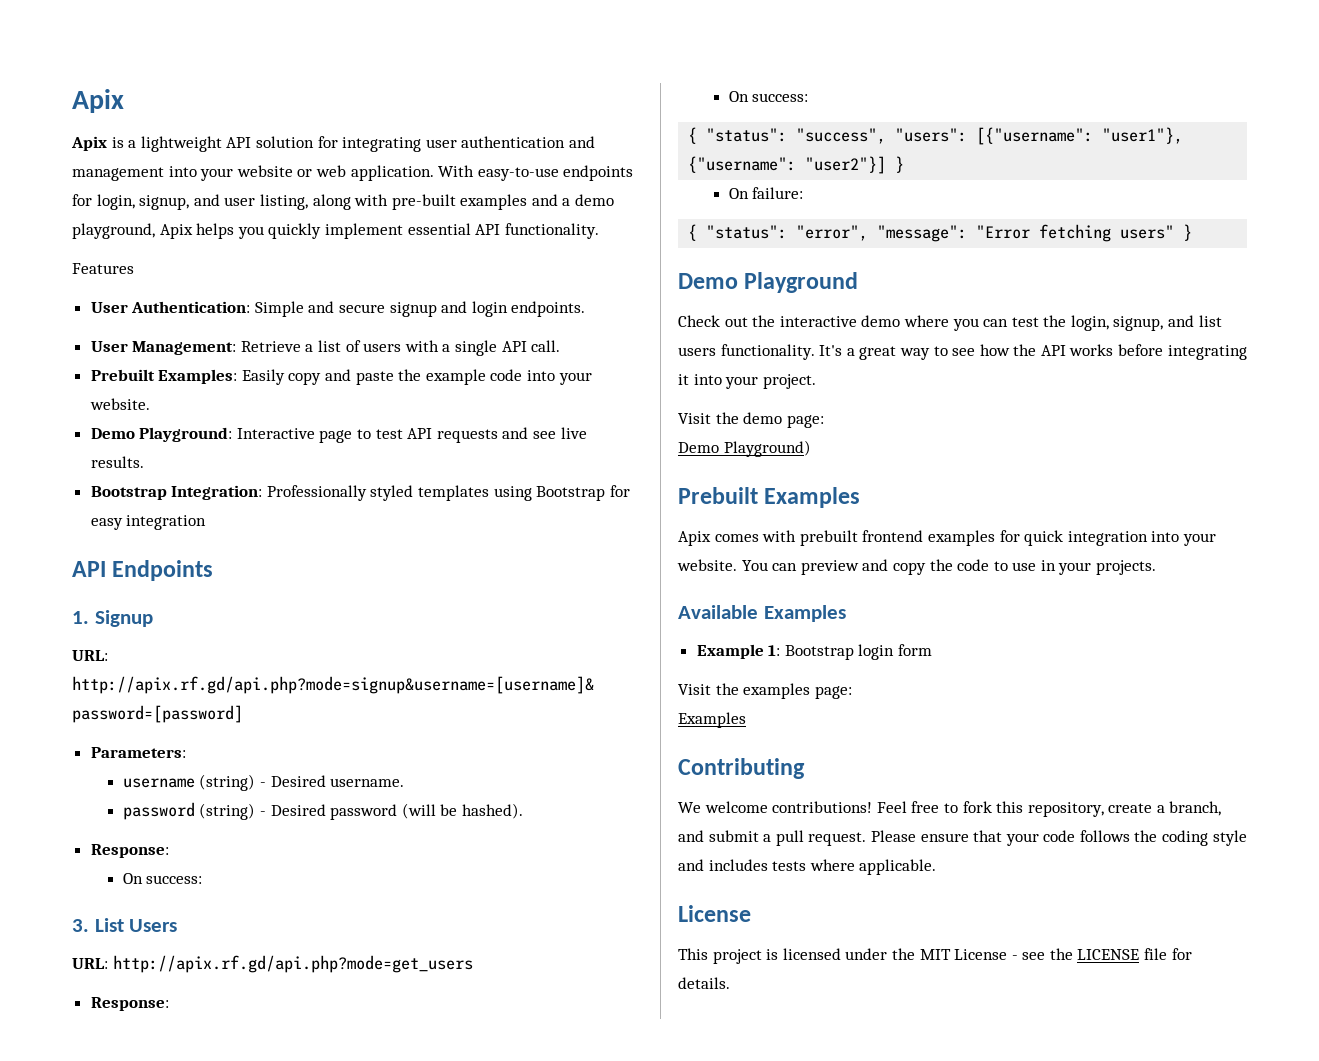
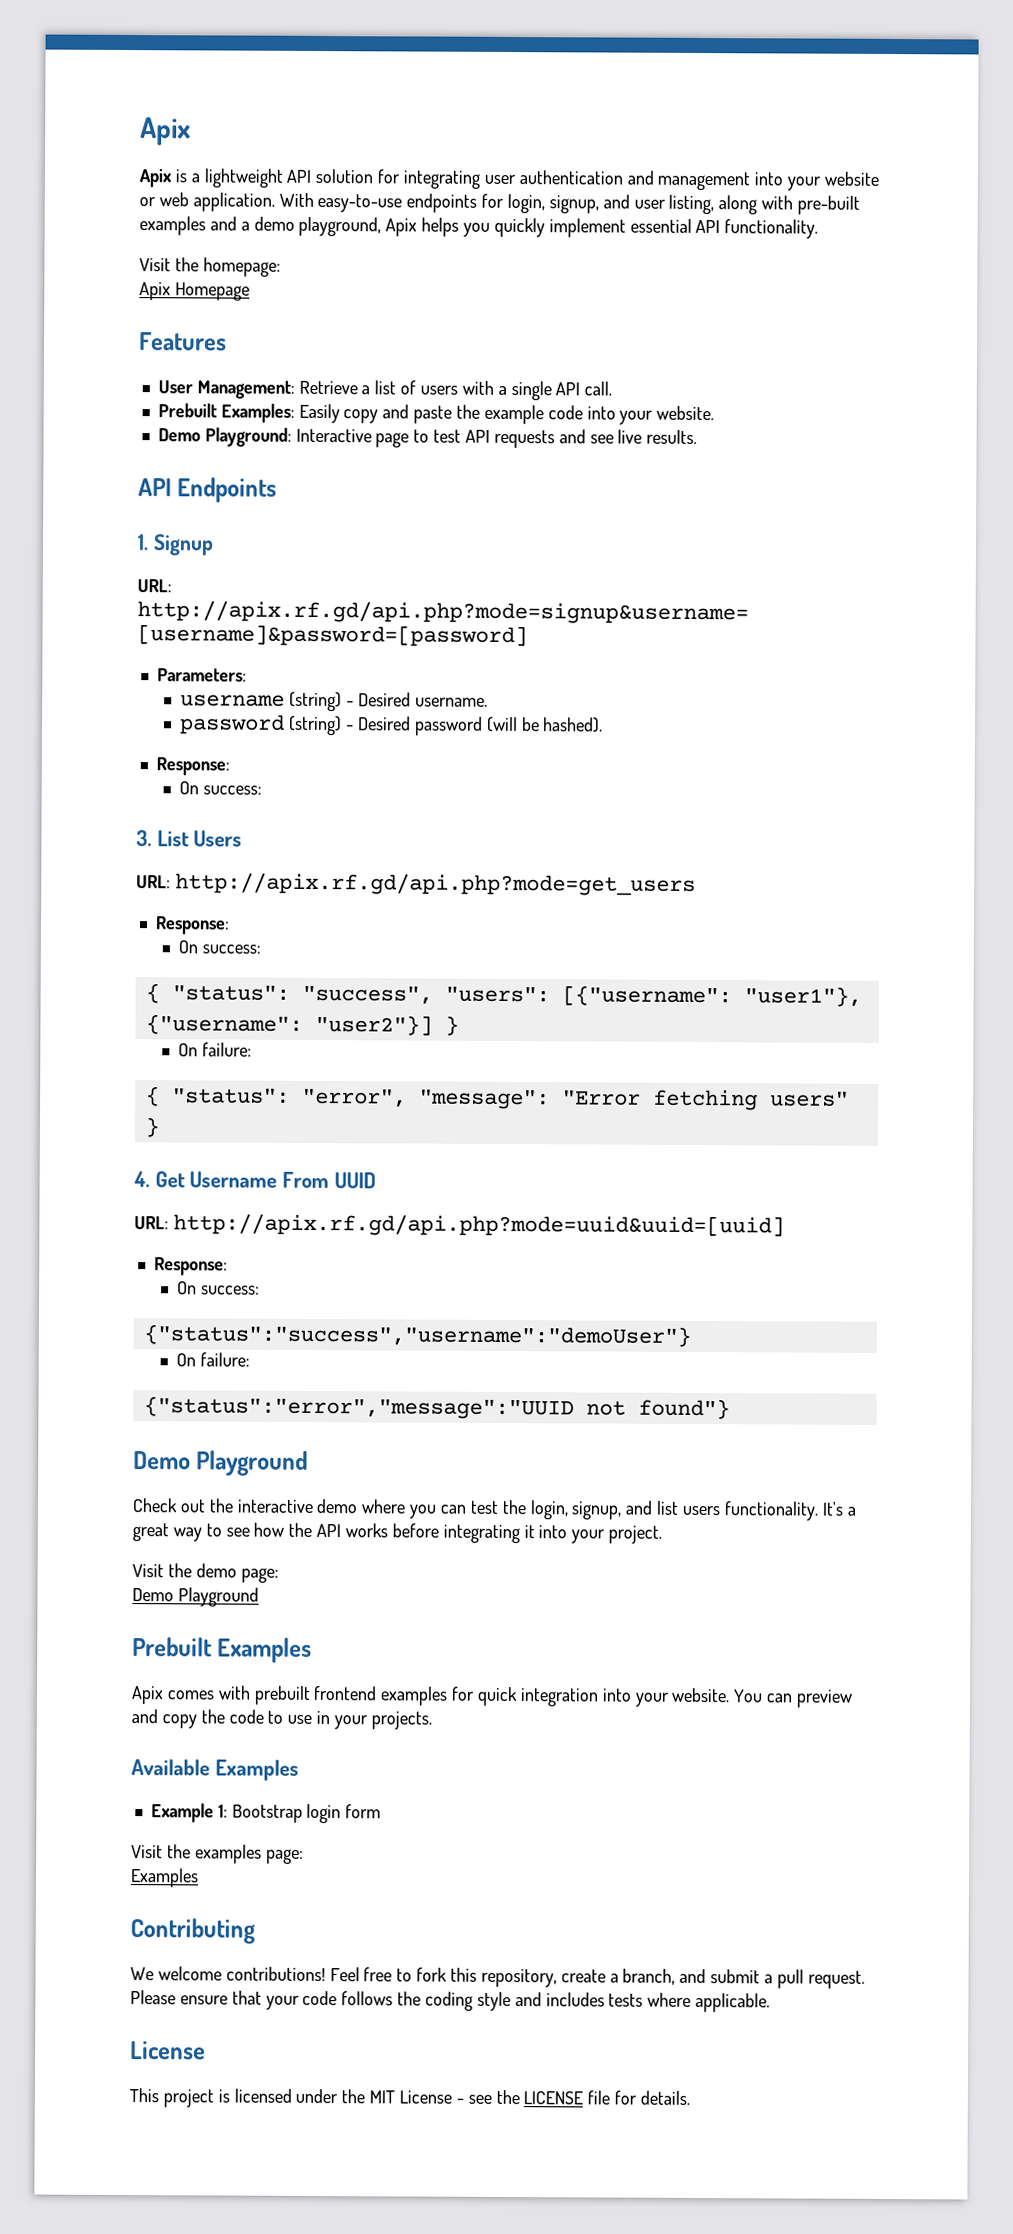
+ Visit the homepage:
+ Apix Homepage
  Features
- User Authentication: Simple and secure signup and login endpoints.
- Bootstrap Integration: Professionally styled templates using Bootstrap for easy integration
+ 4. Get Username From UUID
+ URL: http://apix.rf.gd/api.php?mode=uuid&uuid=[uuid]
+ Response:
+ On success:
+ {"status":"success","username":"demoUser"}
+ On failure:
+ {"status":"error","message":"UUID not found"}
  Visit the demo page:
- Demo Playground)
+ Demo Playground

